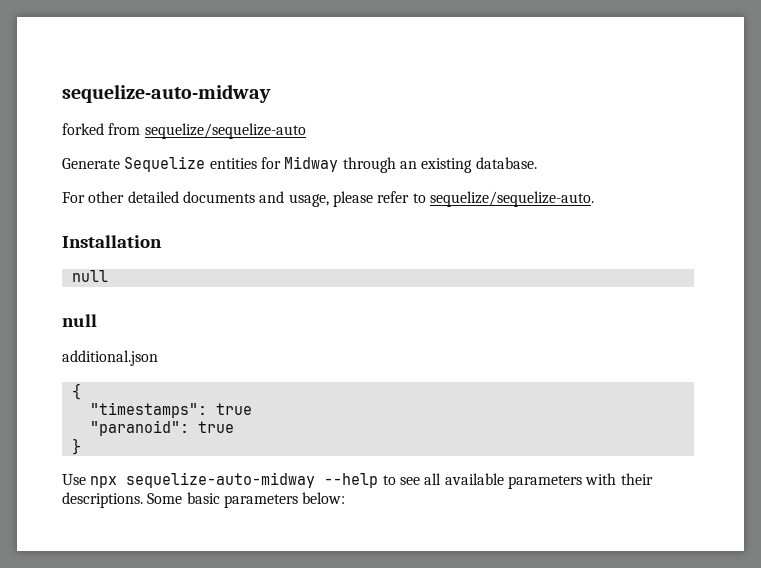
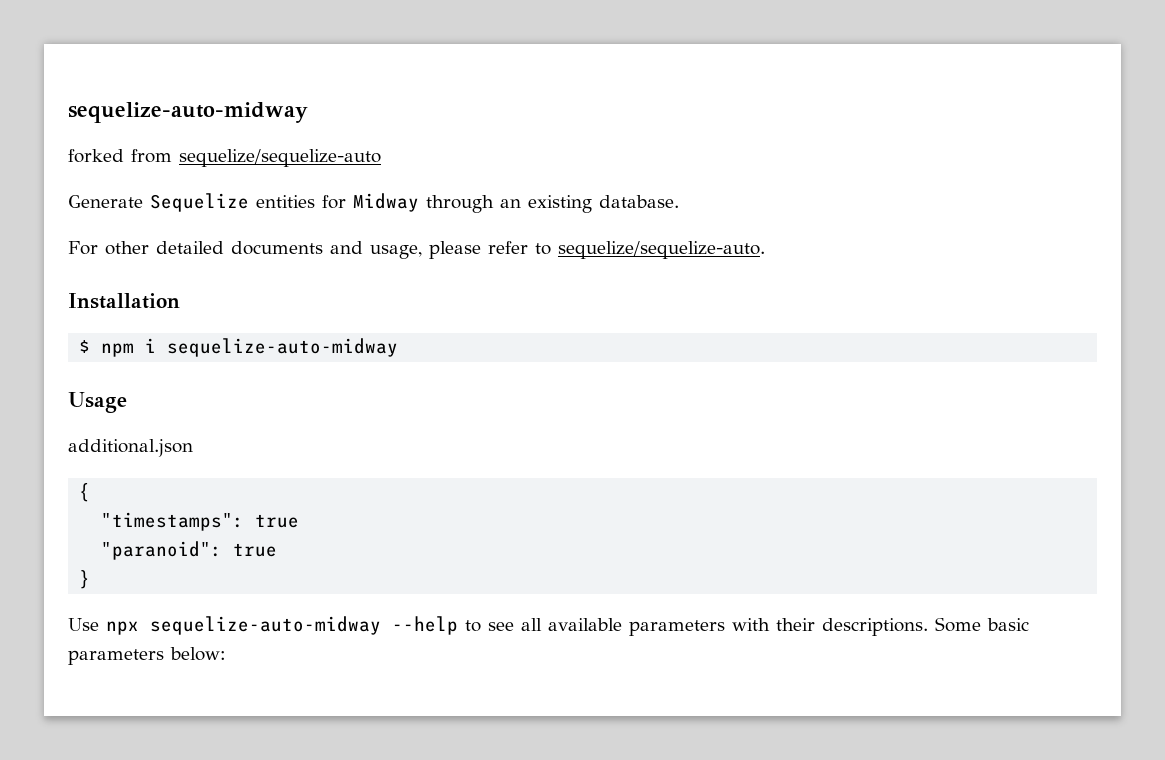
  Installation
- null
- null
+ $ npm i sequelize-auto-midway
+ Usage

